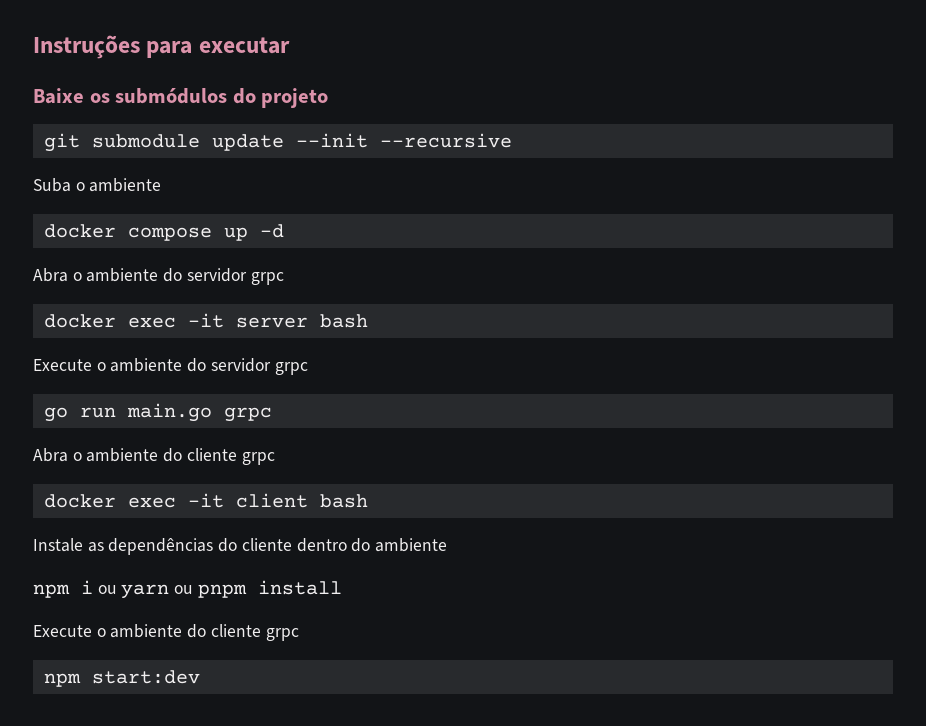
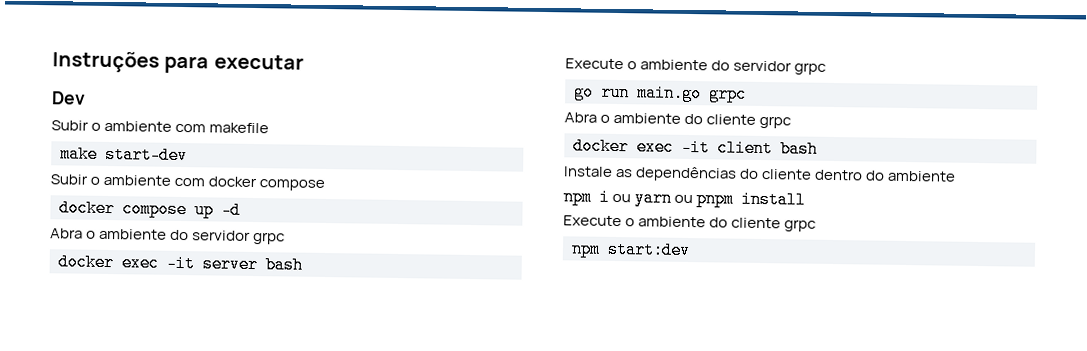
- Baixe os submódulos do projeto
- git submodule update --init --recursive
- Suba o ambiente
+ Dev
+ Subir o ambiente com makefile
+ make start-dev
+ Subir o ambiente com docker compose

